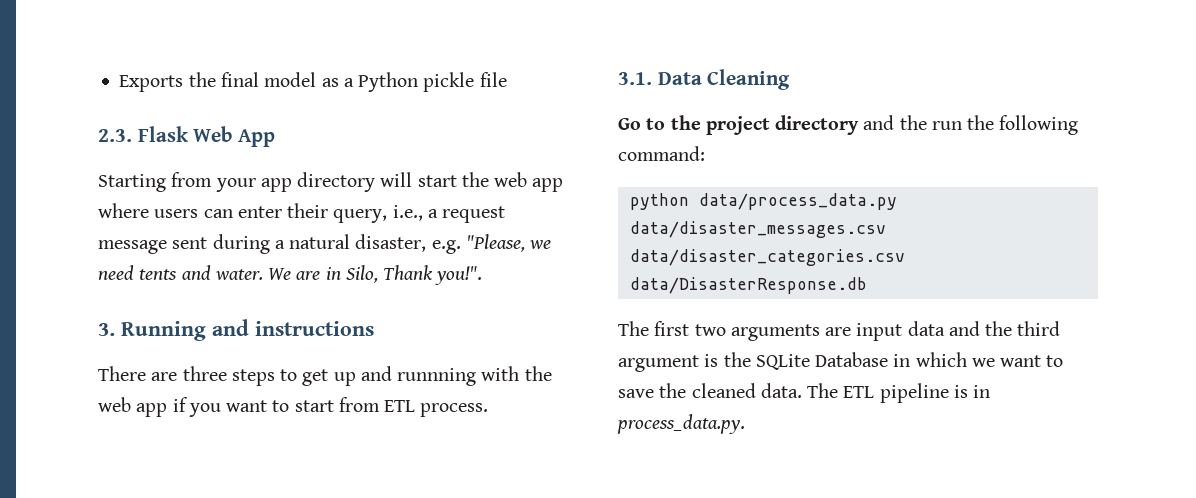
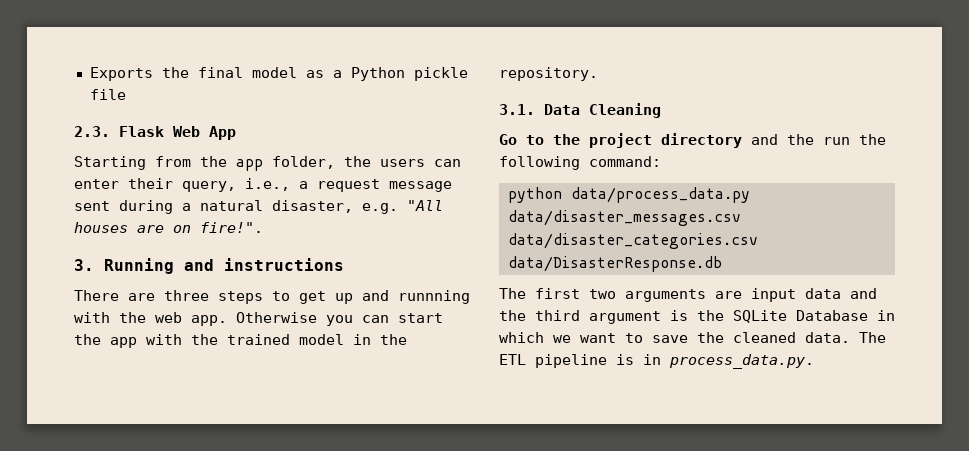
- Starting from your app directory will start the web app where users can enter their query, i.e., a request message sent during a natural disaster, e.g. "Please, we need tents and water. We are in Silo, Thank you!".
+ Starting from the app folder, the users can enter their query, i.e., a request message sent during a natural disaster, e.g. "All houses are on fire!".
- There are three steps to get up and runnning with the web app if you want to start from ETL process.
+ There are three steps to get up and runnning with the web app. Otherwise you can start the app with the trained model in the repository.

